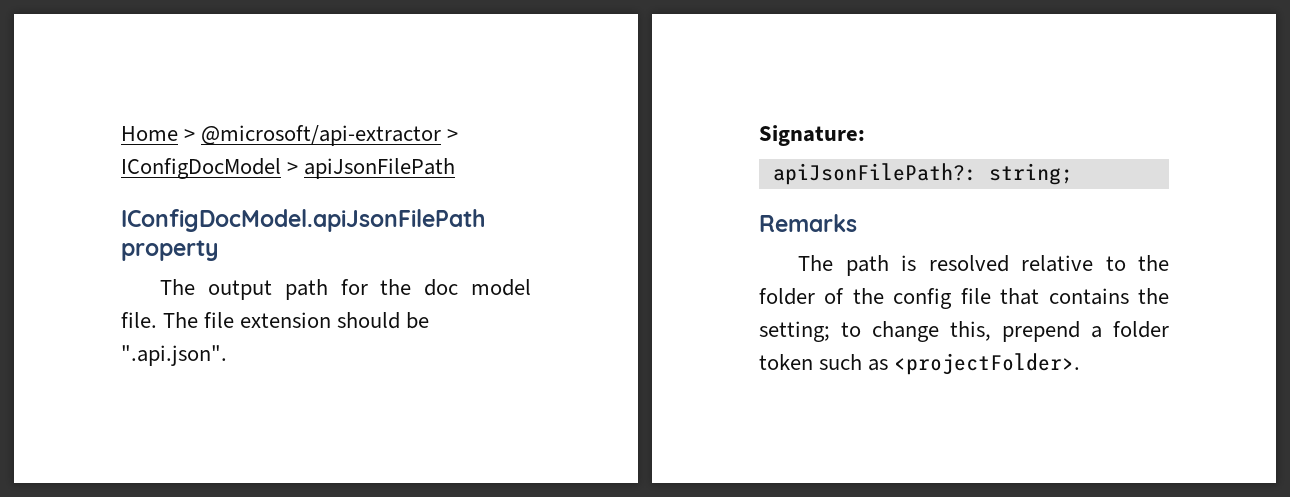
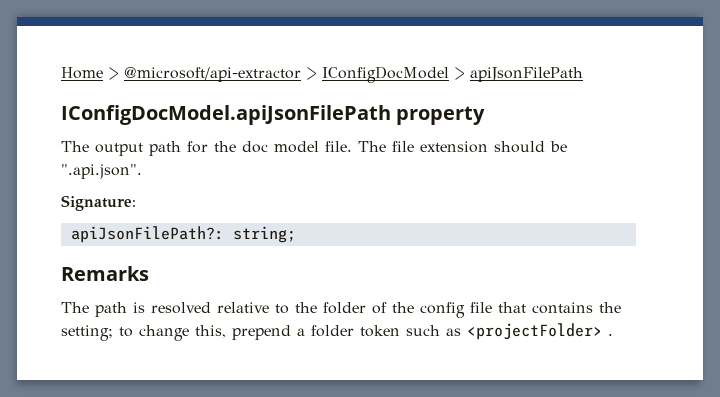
- The path is resolved relative to the folder of the config file that contains the setting; to change this, prepend a folder token such as <projectFolder>.
+ The path is resolved relative to the folder of the config file that contains the setting; to change this, prepend a folder token such as <projectFolder> .

